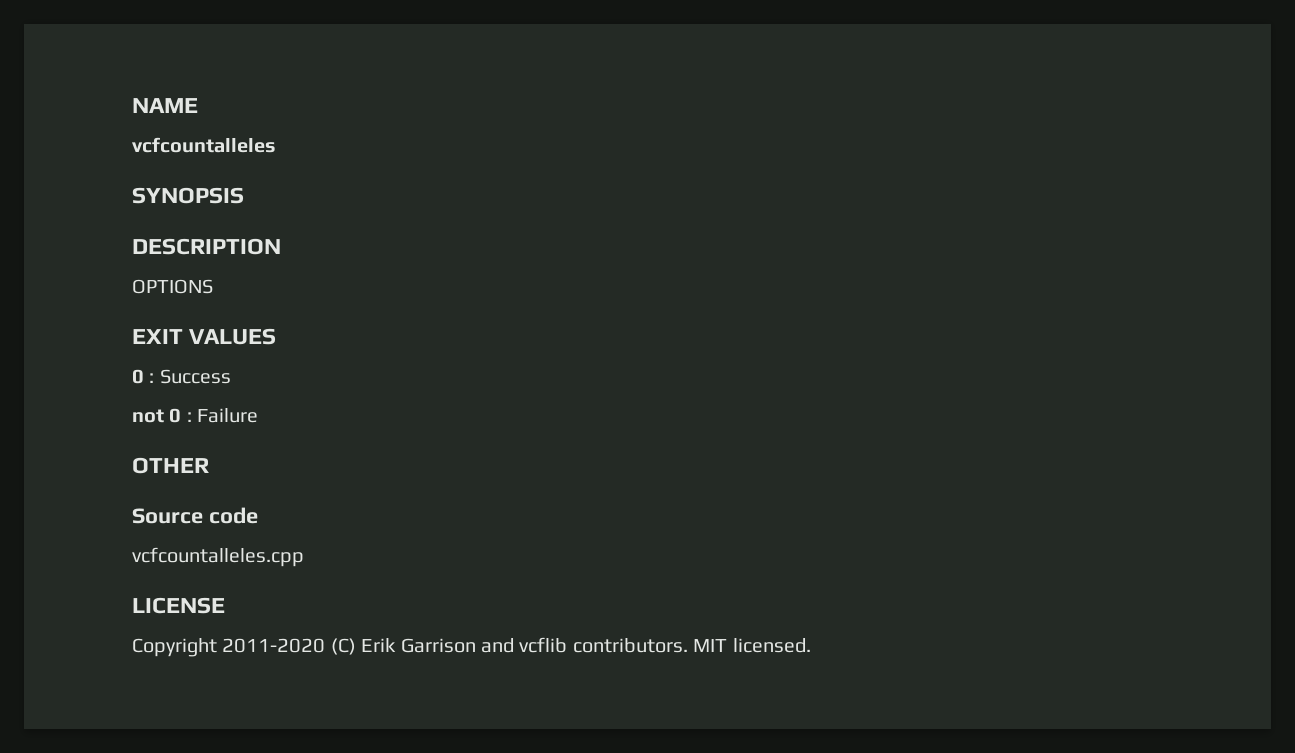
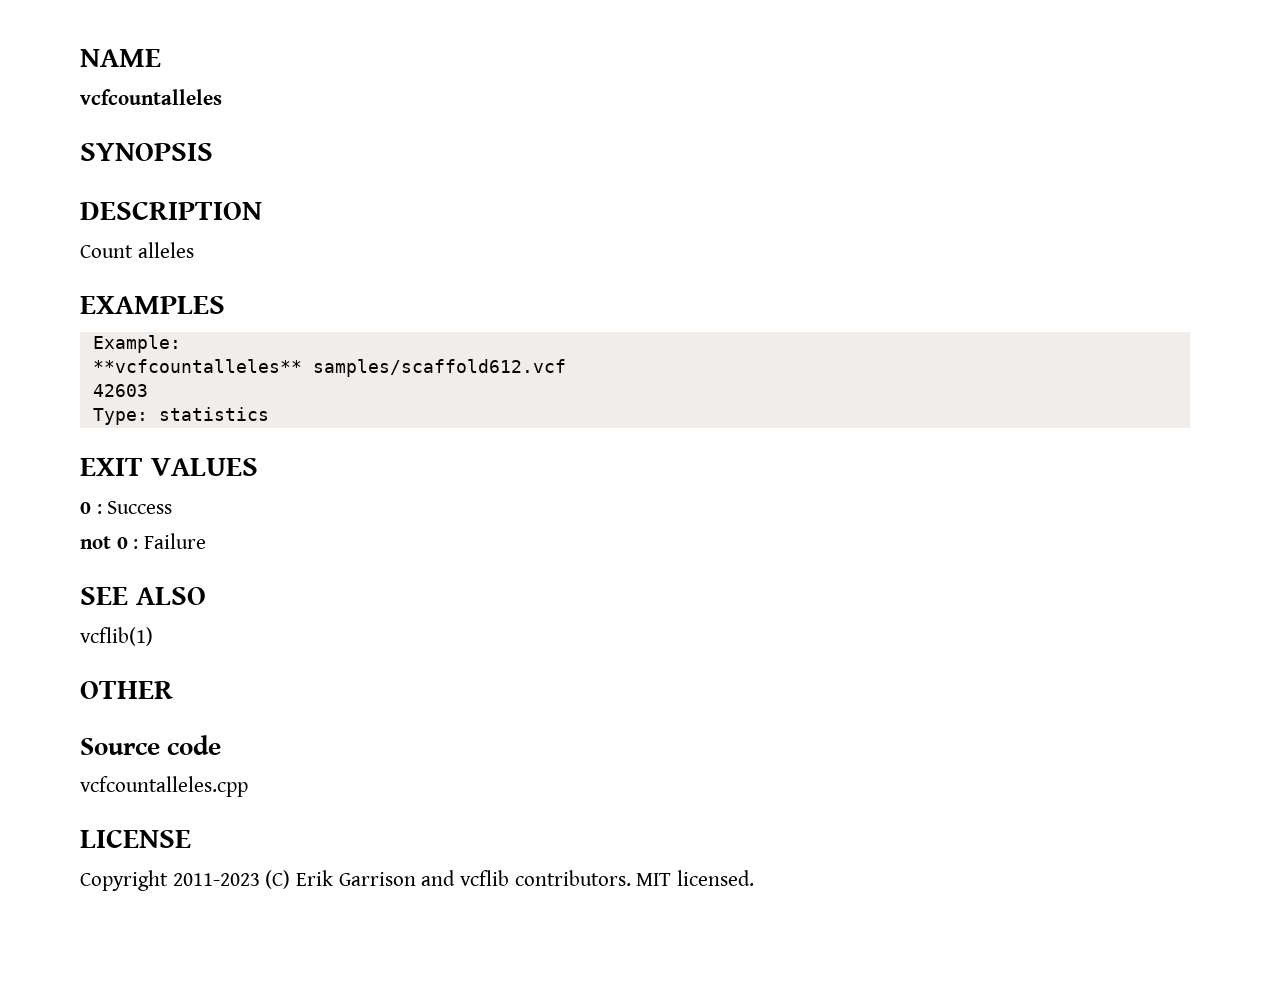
- OPTIONS
+ Count alleles
+ EXAMPLES
+ Example:
+ **vcfcountalleles** samples/scaffold612.vcf
+ 42603
+ Type: statistics
+ SEE ALSO
+ vcflib(1)
- Copyright 2011-2020 (C) Erik Garrison and vcflib contributors.
+ Copyright 2011-2023 (C) Erik Garrison and vcflib contributors.

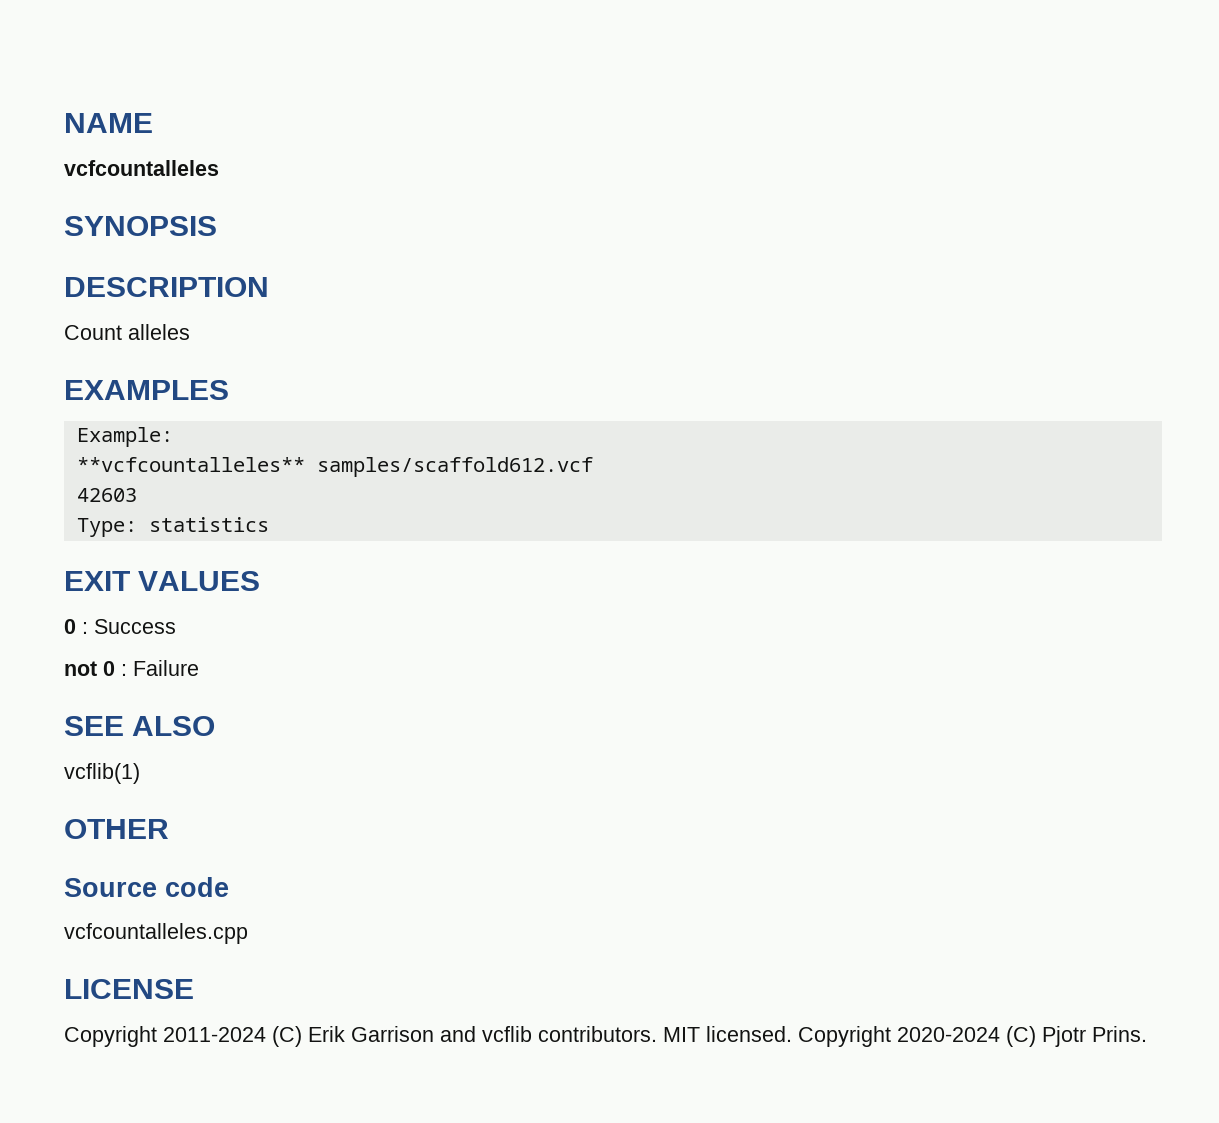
- Copyright 2011-2023 (C) Erik Garrison and vcflib contributors.
+ Copyright 2011-2024 (C) Erik Garrison and vcflib contributors.
+ Copyright 2020-2024 (C) Pjotr Prins.

